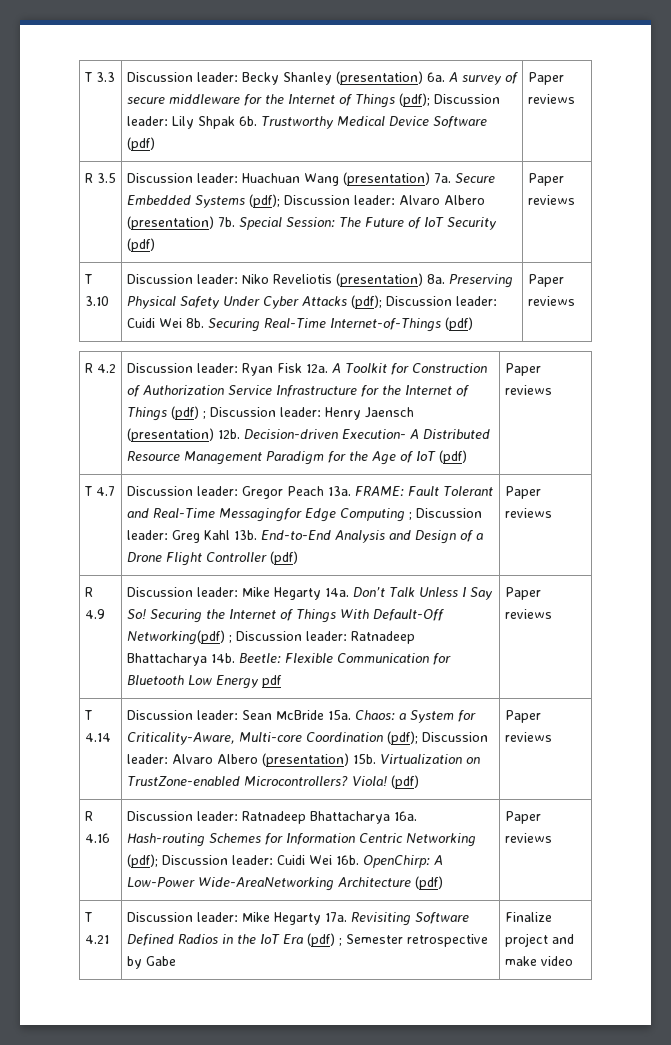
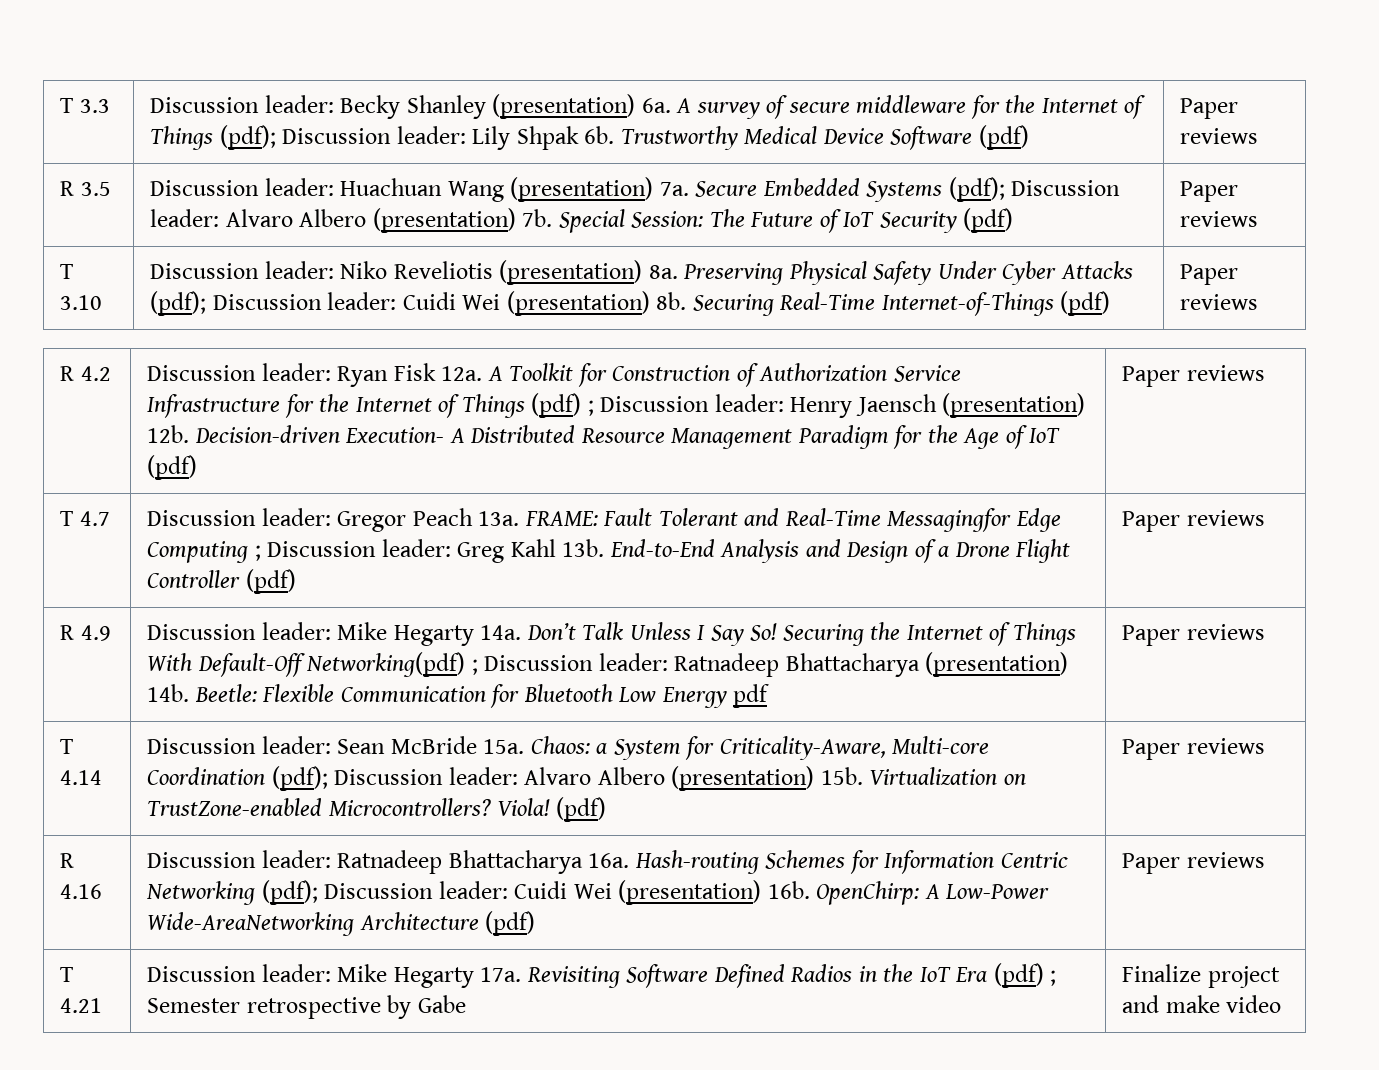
- T 3.10 | Discussion leader: Niko Reveliotis (presentation) 8a. Preserving Physical Safety Under Cyber Attacks (pdf); Discussion leader: Cuidi Wei 8b. Securing Real-Time Internet-of-Things (pdf) | Paper reviews
+ T 3.10 | Discussion leader: Niko Reveliotis (presentation) 8a. Preserving Physical Safety Under Cyber Attacks (pdf); Discussion leader: Cuidi Wei (presentation) 8b. Securing Real-Time Internet-of-Things (pdf) | Paper reviews
- R 4.9 | Discussion leader: Mike Hegarty 14a. Don’t Talk Unless I Say So! Securing the Internet of Things With Default-Off Networking(pdf) ; Discussion leader: Ratnadeep Bhattacharya 14b. Beetle: Flexible Communication for Bluetooth Low Energy pdf | Paper reviews
+ R 4.9 | Discussion leader: Mike Hegarty 14a. Don’t Talk Unless I Say So! Securing the Internet of Things With Default-Off Networking(pdf) ; Discussion leader: Ratnadeep Bhattacharya (presentation) 14b. Beetle: Flexible Communication for Bluetooth Low Energy pdf | Paper reviews
- R 4.16 | Discussion leader: Ratnadeep Bhattacharya 16a. Hash-routing Schemes for Information Centric Networking (pdf); Discussion leader: Cuidi Wei 16b. OpenChirp: A Low-Power Wide-AreaNetworking Architecture (pdf) | Paper reviews
+ R 4.16 | Discussion leader: Ratnadeep Bhattacharya 16a. Hash-routing Schemes for Information Centric Networking (pdf); Discussion leader: Cuidi Wei (presentation) 16b. OpenChirp: A Low-Power Wide-AreaNetworking Architecture (pdf) | Paper reviews

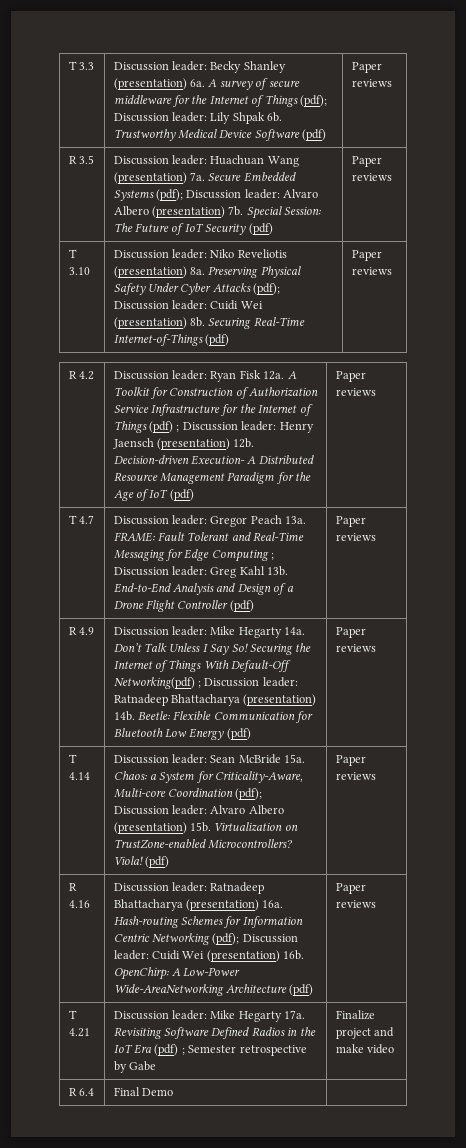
- T 4.7 | Discussion leader: Gregor Peach 13a. FRAME: Fault Tolerant and Real-Time Messagingfor Edge Computing ; Discussion leader: Greg Kahl 13b. End-to-End Analysis and Design of a Drone Flight Controller (pdf) | Paper reviews
+ T 4.7 | Discussion leader: Gregor Peach 13a. FRAME: Fault Tolerant and Real-Time Messaging for Edge Computing ; Discussion leader: Greg Kahl 13b. End-to-End Analysis and Design of a Drone Flight Controller (pdf) | Paper reviews
- R 4.9 | Discussion leader: Mike Hegarty 14a. Don’t Talk Unless I Say So! Securing the Internet of Things With Default-Off Networking(pdf) ; Discussion leader: Ratnadeep Bhattacharya (presentation) 14b. Beetle: Flexible Communication for Bluetooth Low Energy pdf | Paper reviews
+ R 4.9 | Discussion leader: Mike Hegarty 14a. Don’t Talk Unless I Say So! Securing the Internet of Things With Default-Off Networking(pdf) ; Discussion leader: Ratnadeep Bhattacharya (presentation) 14b. Beetle: Flexible Communication for Bluetooth Low Energy (pdf) | Paper reviews
- R 4.16 | Discussion leader: Ratnadeep Bhattacharya 16a. Hash-routing Schemes for Information Centric Networking (pdf); Discussion leader: Cuidi Wei (presentation) 16b. OpenChirp: A Low-Power Wide-AreaNetworking Architecture (pdf) | Paper reviews
+ R 4.16 | Discussion leader: Ratnadeep Bhattacharya (presentation) 16a. Hash-routing Schemes for Information Centric Networking (pdf); Discussion leader: Cuidi Wei (presentation) 16b. OpenChirp: A Low-Power Wide-AreaNetworking Architecture (pdf) | Paper reviews
+ R 6.4 | Final Demo |

